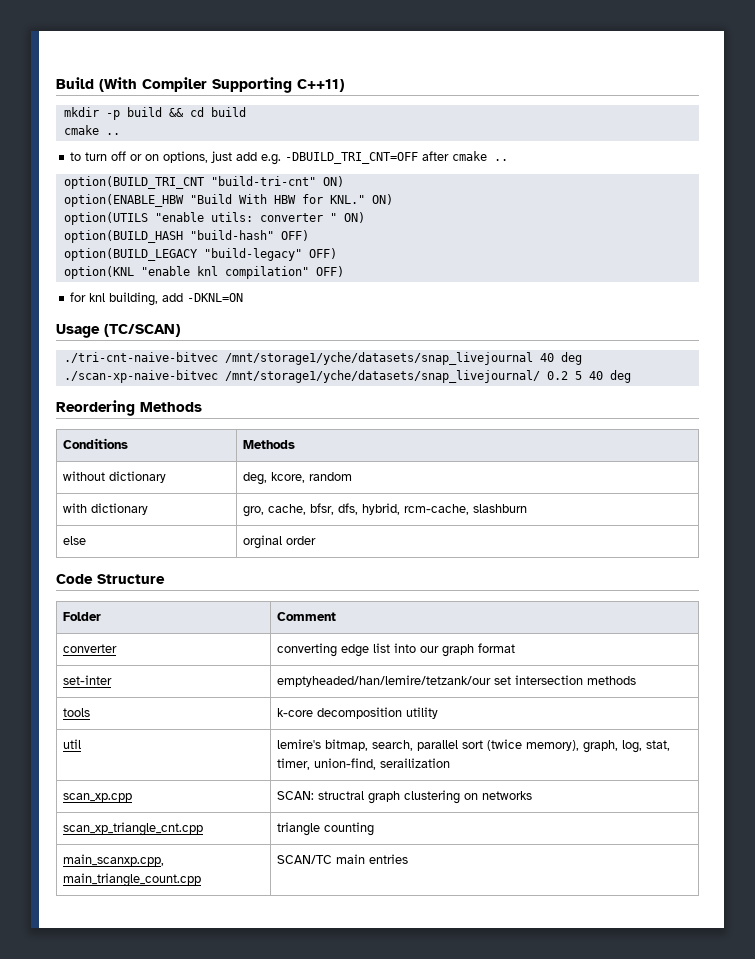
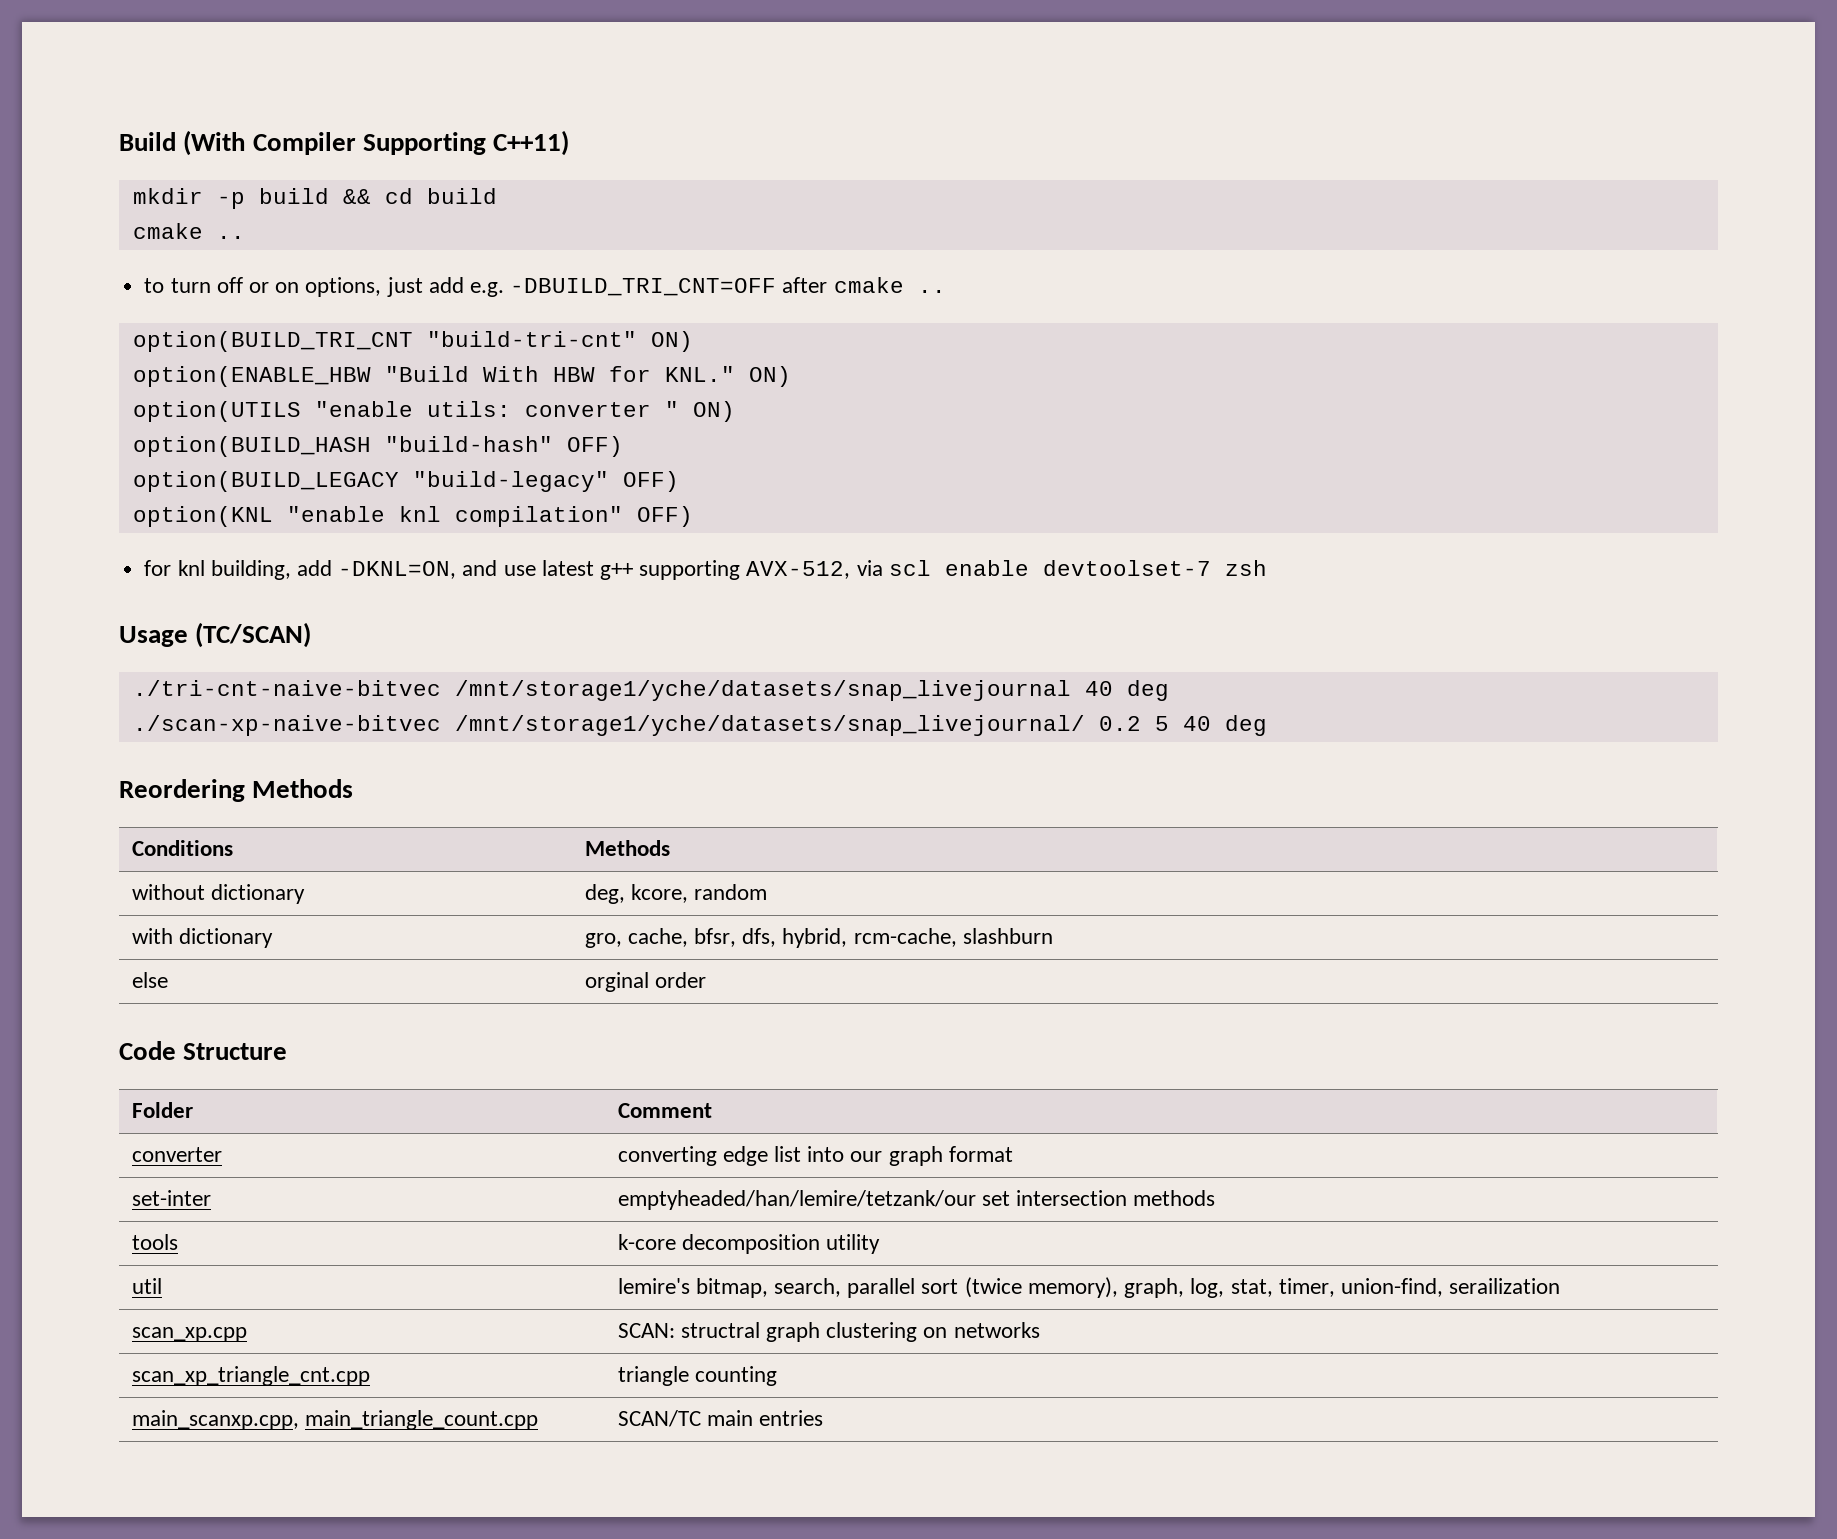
- for knl building, add -DKNL=ON
+ for knl building, add -DKNL=ON, and use latest g++ supporting AVX-512, via scl enable devtoolset-7 zsh

